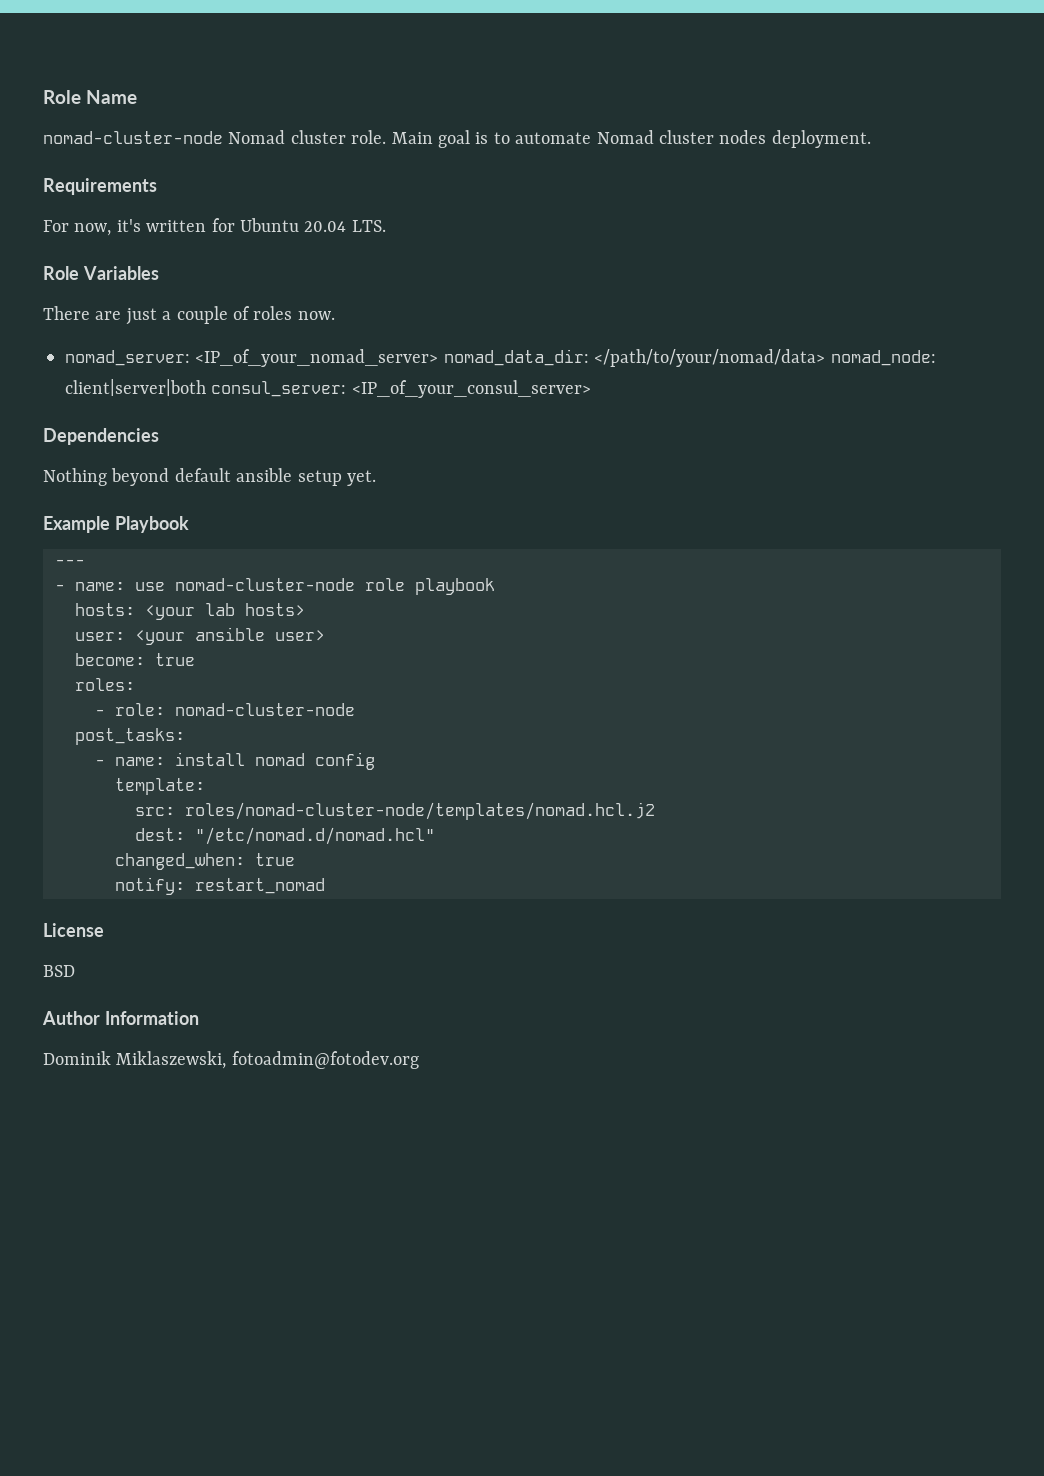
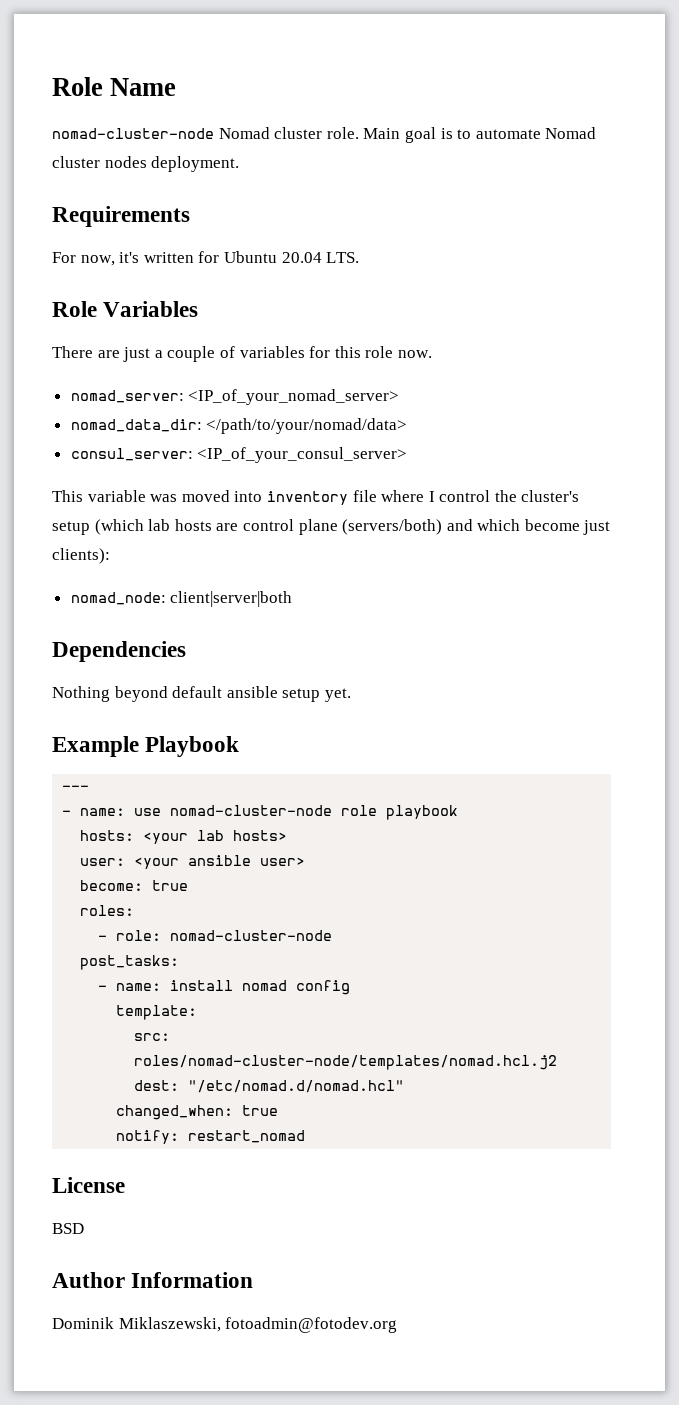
- There are just a couple of roles now.
+ There are just a couple of variables for this role now.
- nomad_server: <IP_of_your_nomad_server> nomad_data_dir: </path/to/your/nomad/data> nomad_node: client|server|both consul_server: <IP_of_your_consul_server>
+ nomad_server: <IP_of_your_nomad_server>
+ nomad_data_dir: </path/to/your/nomad/data>
+ consul_server: <IP_of_your_consul_server>
+ This variable was moved into inventory file where I control the cluster's setup (which lab hosts are control plane (servers/both) and which become just clients):
+ nomad_node: client|server|both

